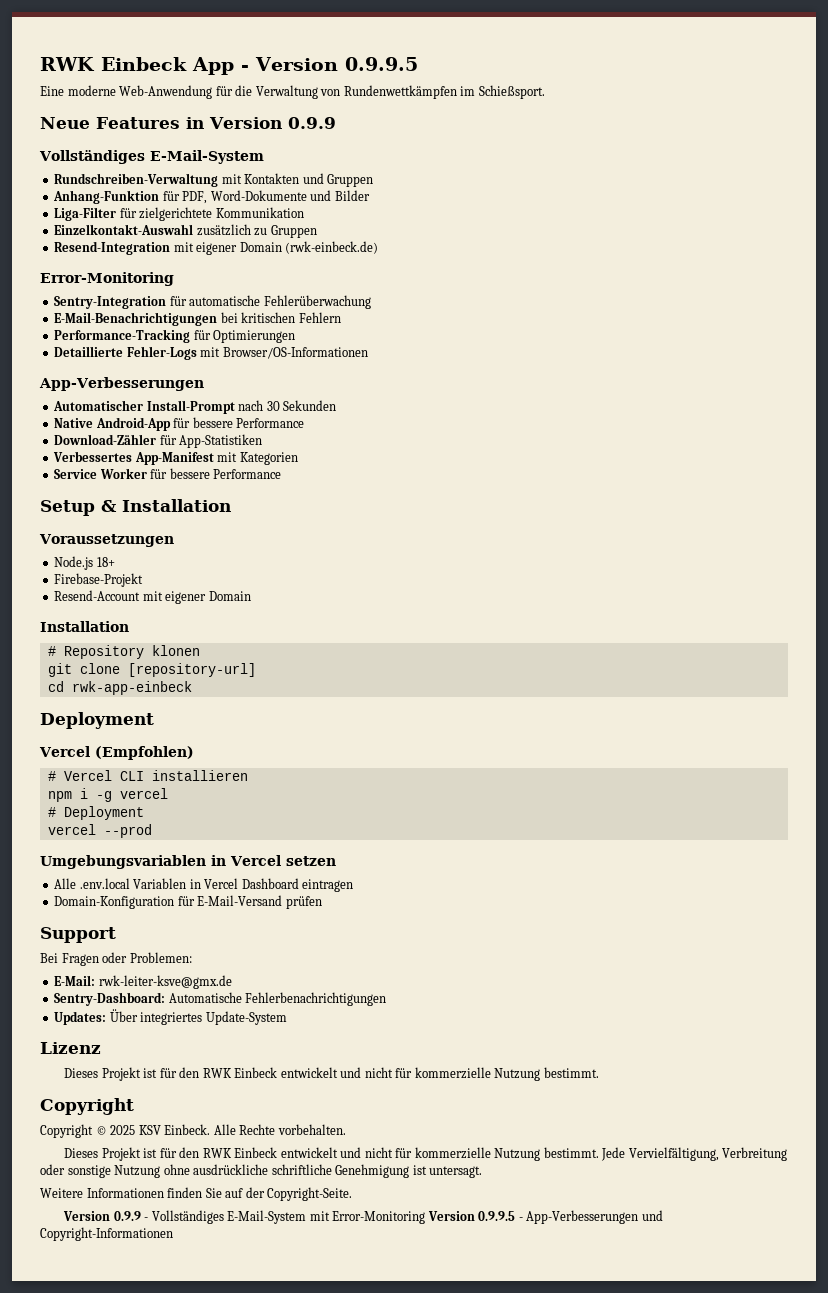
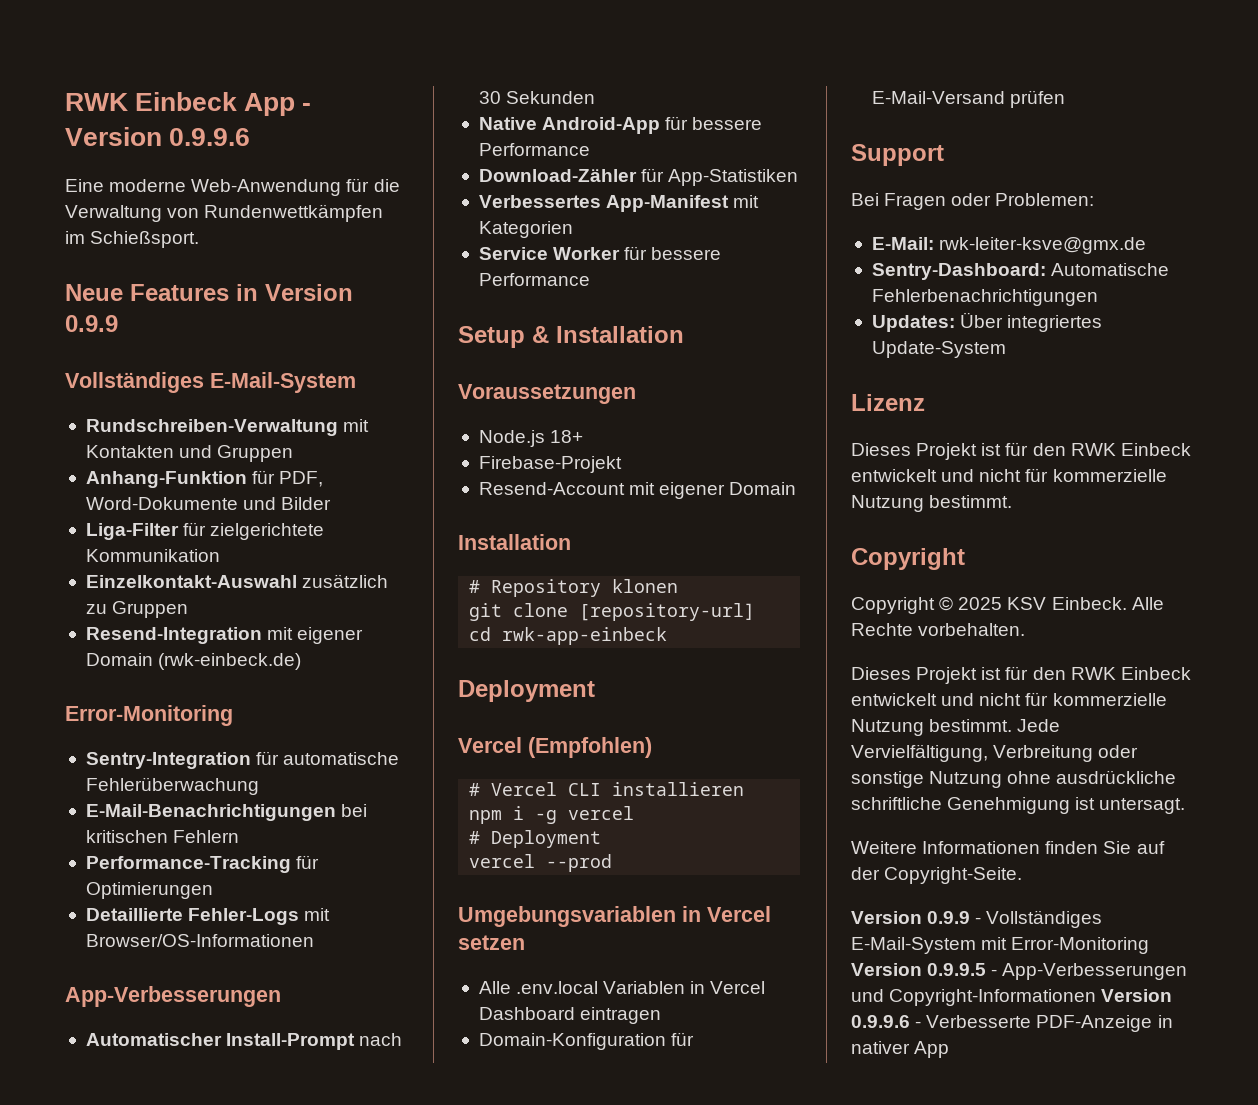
- RWK Einbeck App - Version 0.9.9.5
+ RWK Einbeck App - Version 0.9.9.6
- Version 0.9.9 - Vollständiges E-Mail-System mit Error-Monitoring Version 0.9.9.5 - App-Verbesserungen und Copyright-Informationen
+ Version 0.9.9 - Vollständiges E-Mail-System mit Error-Monitoring Version 0.9.9.5 - App-Verbesserungen und Copyright-Informationen Version 0.9.9.6 - Verbesserte PDF-Anzeige in nativer App

